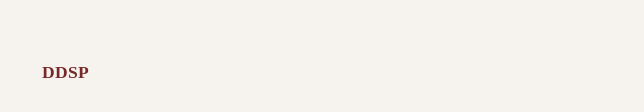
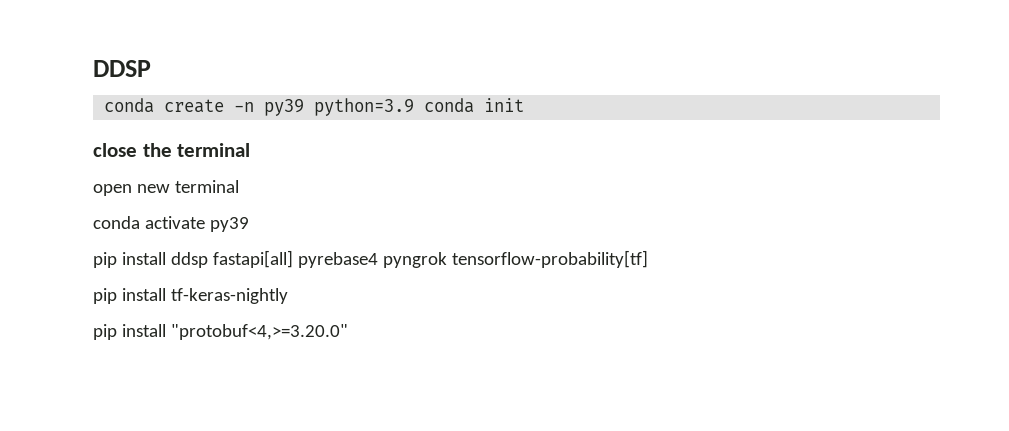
+ conda create -n py39 python=3.9 conda init
+ close the terminal
+ open new terminal
+ conda activate py39
+ pip install ddsp fastapi[all] pyrebase4 pyngrok tensorflow-probability[tf]
+ pip install tf-keras-nightly
+ pip install "protobuf<4,>=3.20.0"

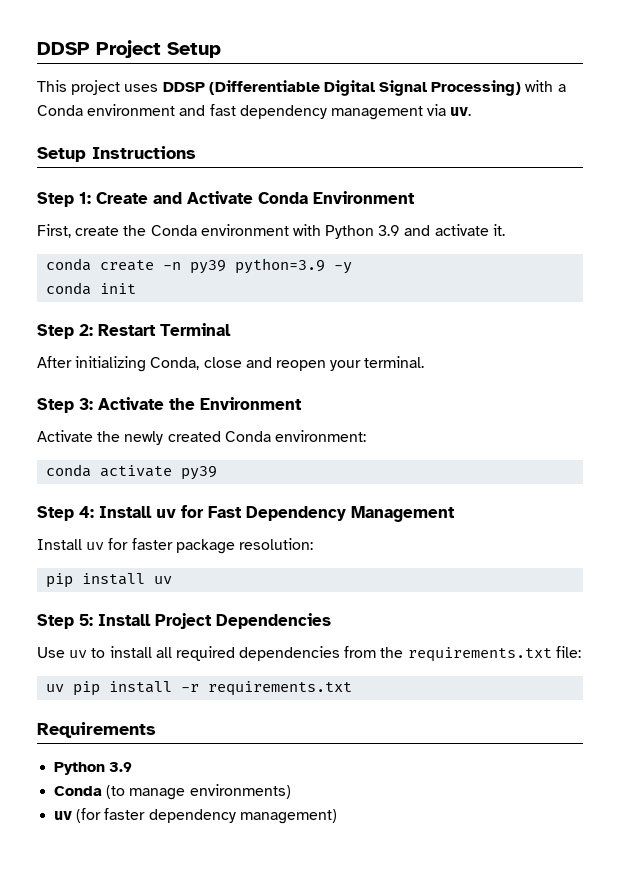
- DDSP
+ DDSP Project Setup
+ This project uses DDSP (Differentiable Digital Signal Processing) with a Conda environment and fast dependency management via uv.
+ Setup Instructions
+ Step 1: Create and Activate Conda Environment
+ First, create the Conda environment with Python 3.9 and activate it.
- conda create -n py39 python=3.9 conda init
+ conda create -n py39 python=3.9 -y
+ conda init
- close the terminal
- open new terminal
+ Step 2: Restart Terminal
+ After initializing Conda, close and reopen your terminal.
+ Step 3: Activate the Environment
+ Activate the newly created Conda environment:
  conda activate py39
- pip install ddsp fastapi[all] pyrebase4 pyngrok tensorflow-probability[tf]
- pip install tf-keras-nightly
- pip install "protobuf<4,>=3.20.0"
+ Step 4: Install uv for Fast Dependency Management
+ Install uv for faster package resolution:
+ pip install uv
+ Step 5: Install Project Dependencies
+ Use uv to install all required dependencies from the requirements.txt file:
+ uv pip install -r requirements.txt
+ Requirements
+ Python 3.9
+ Conda (to manage environments)
+ uv (for faster dependency management)

